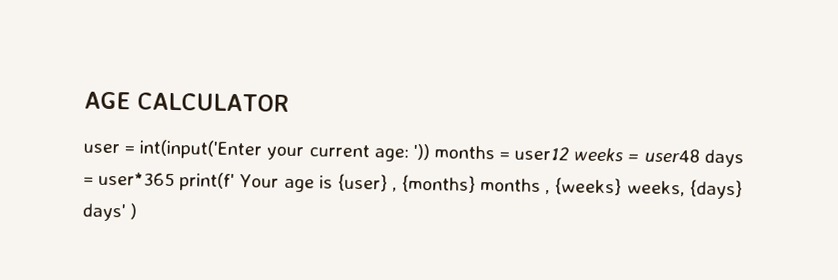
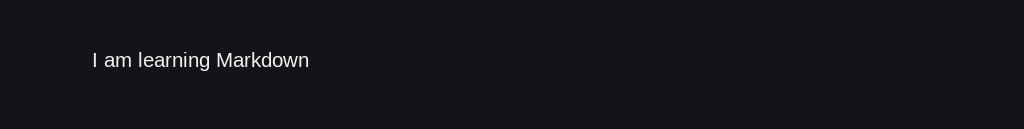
- AGE CALCULATOR
- user = int(input('Enter your current age: ')) months = user12 weeks = user48 days = user*365 print(f' Your age is {user} , {months} months , {weeks} weeks, {days} days' )
+ I am learning Markdown

